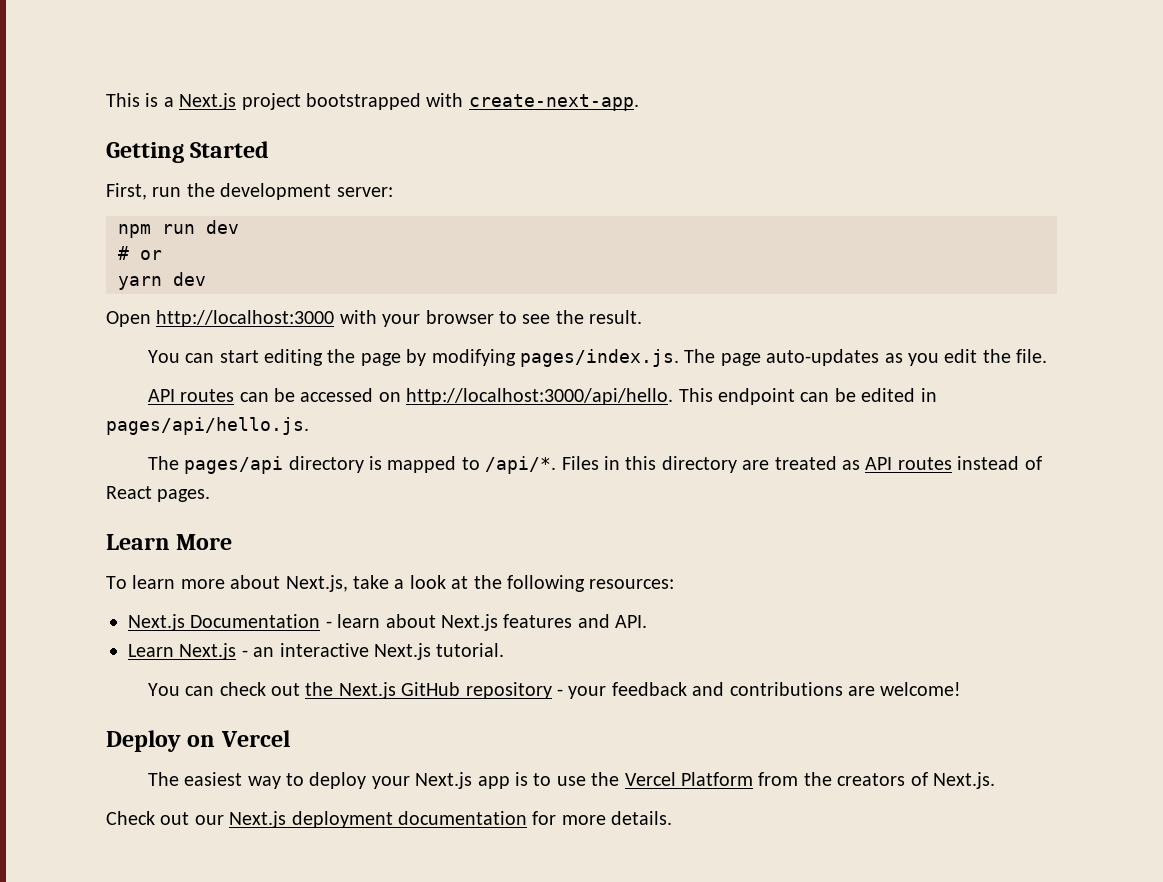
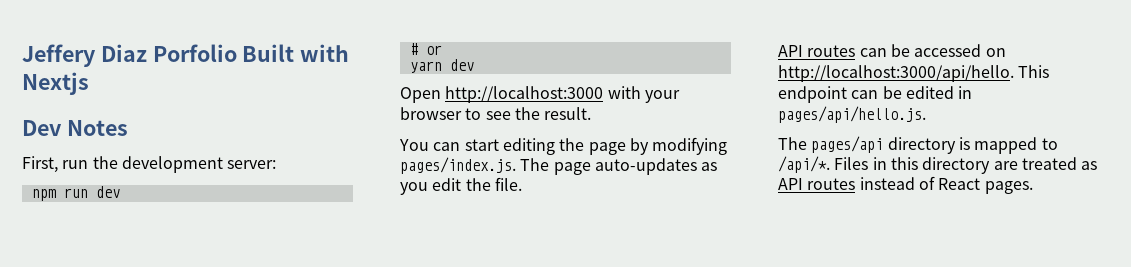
- This is a Next.js project bootstrapped with create-next-app.
- Getting Started
+ Jeffery Diaz Porfolio Built with Nextjs
+ Dev Notes
- Learn More
- To learn more about Next.js, take a look at the following resources:
- Next.js Documentation - learn about Next.js features and API.
- Learn Next.js - an interactive Next.js tutorial.
- You can check out the Next.js GitHub repository - your feedback and contributions are welcome!
- Deploy on Vercel
- The easiest way to deploy your Next.js app is to use the Vercel Platform from the creators of Next.js.
- Check out our Next.js deployment documentation for more details.

